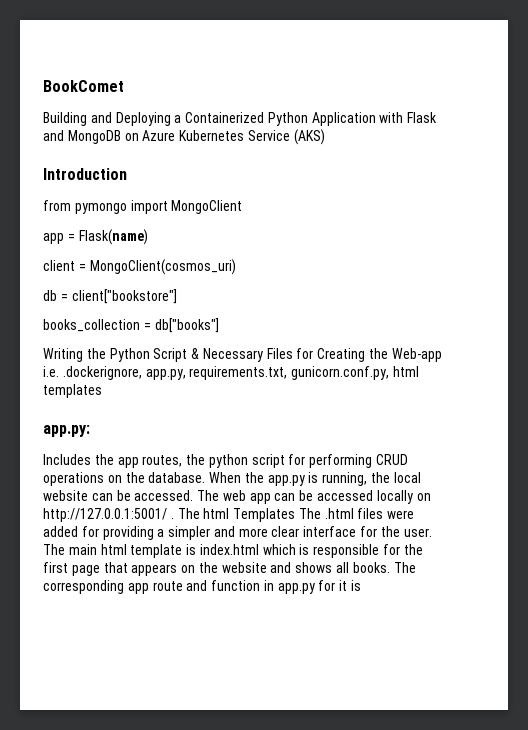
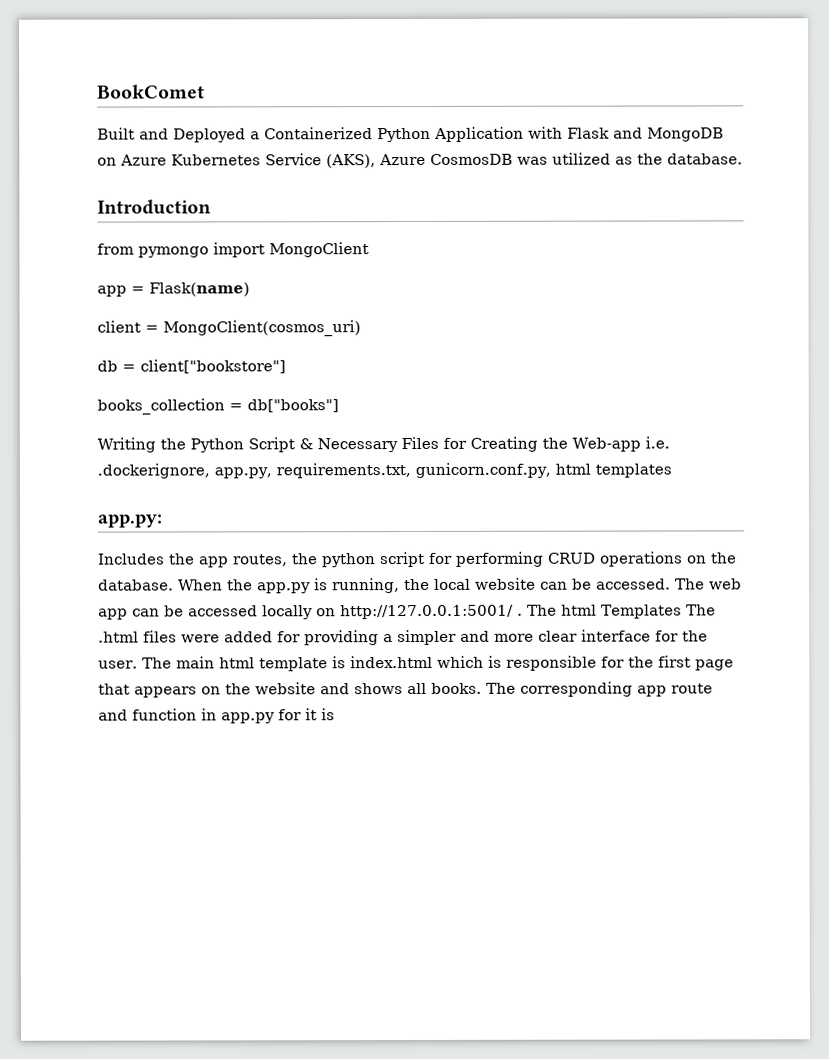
- Building and Deploying a Containerized Python Application with Flask and MongoDB on Azure Kubernetes Service (AKS)
+ Built and Deployed a Containerized Python Application with Flask and MongoDB on Azure Kubernetes Service (AKS), Azure CosmosDB was utilized as the database.

